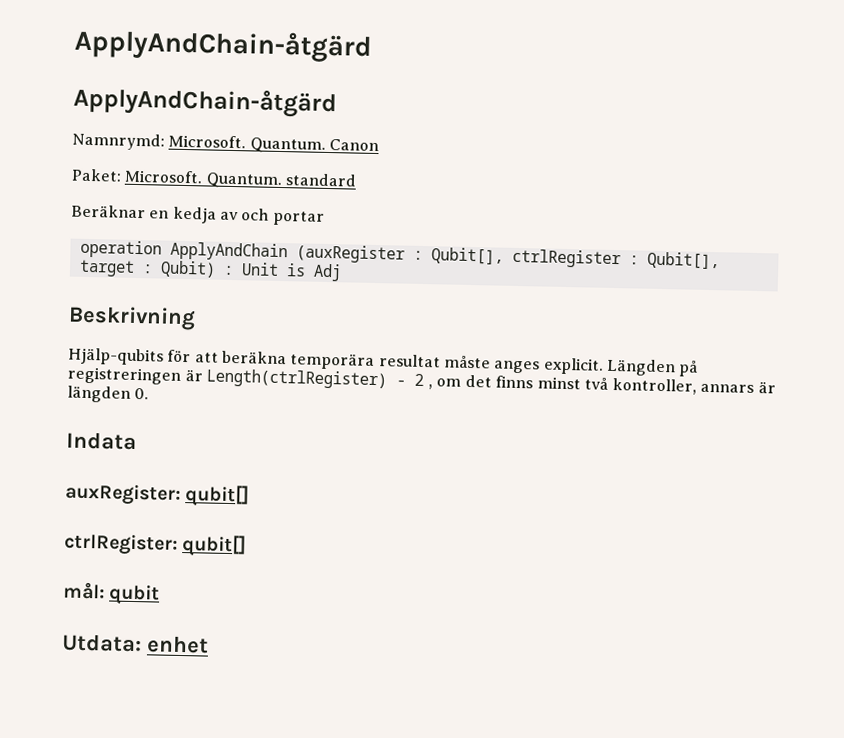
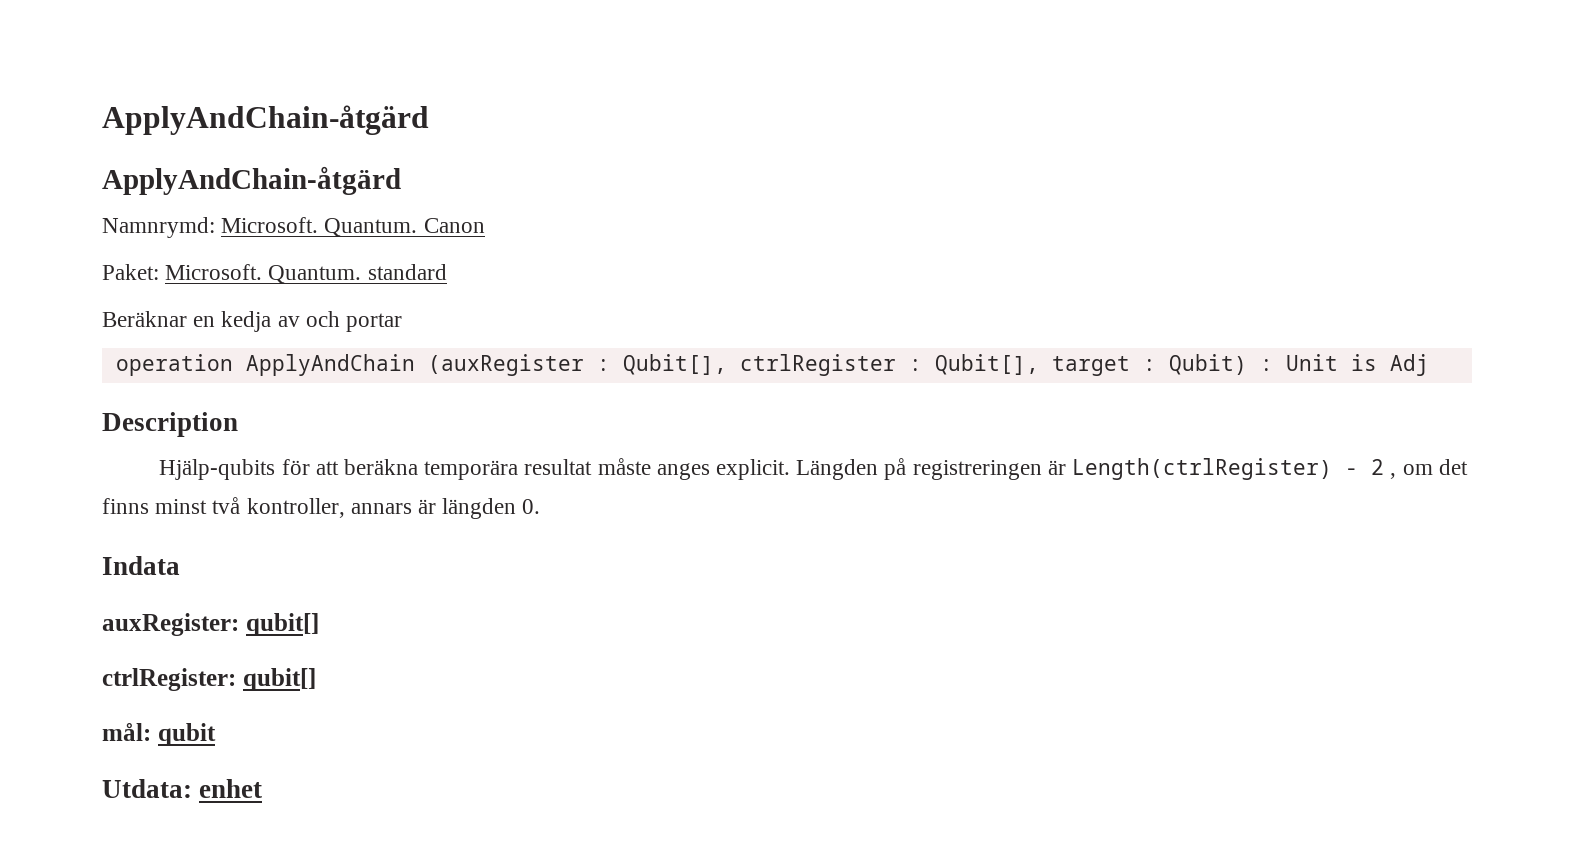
- Beskrivning
+ Description

